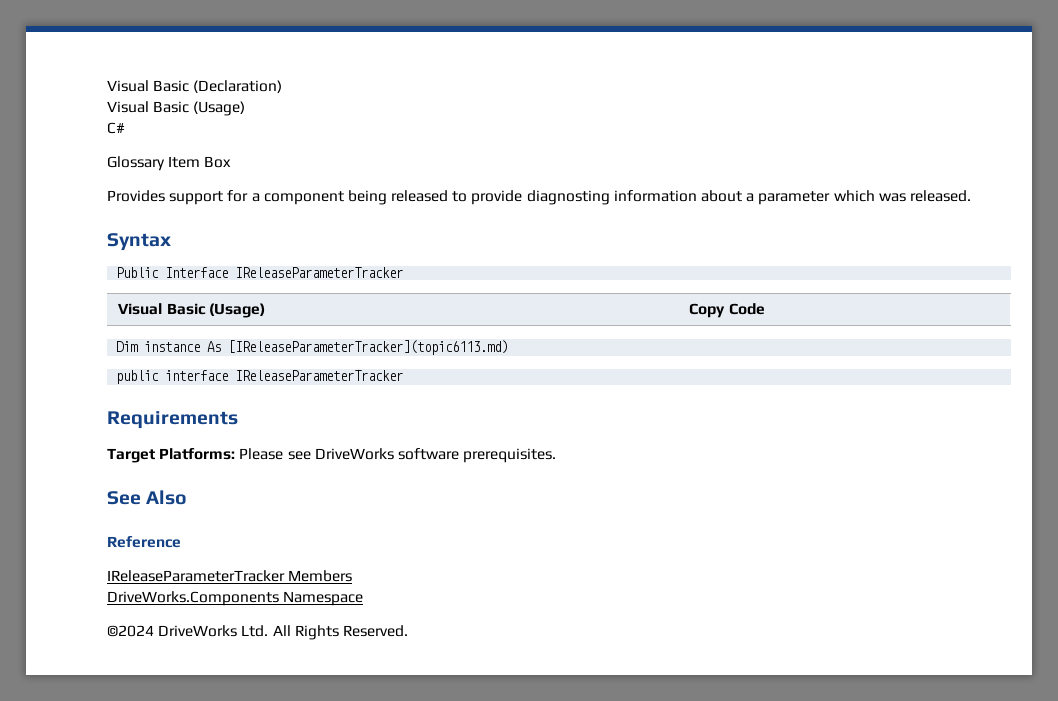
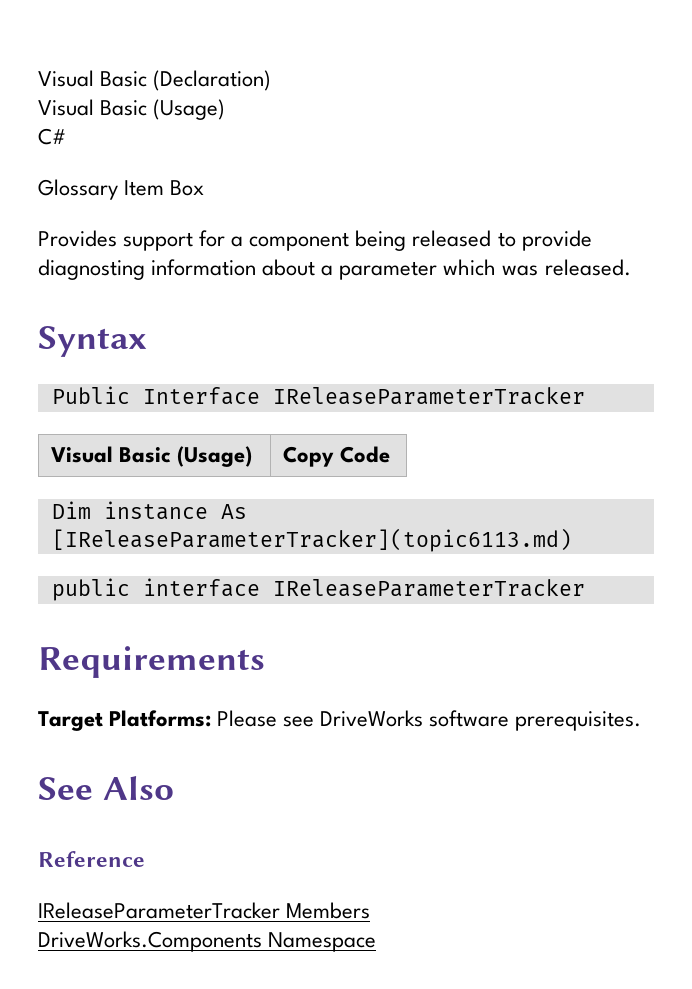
- ©2024 DriveWorks Ltd. All Rights Reserved.

